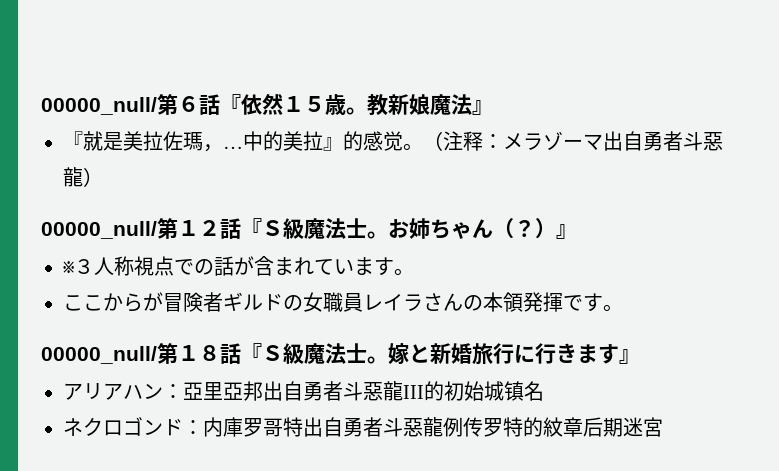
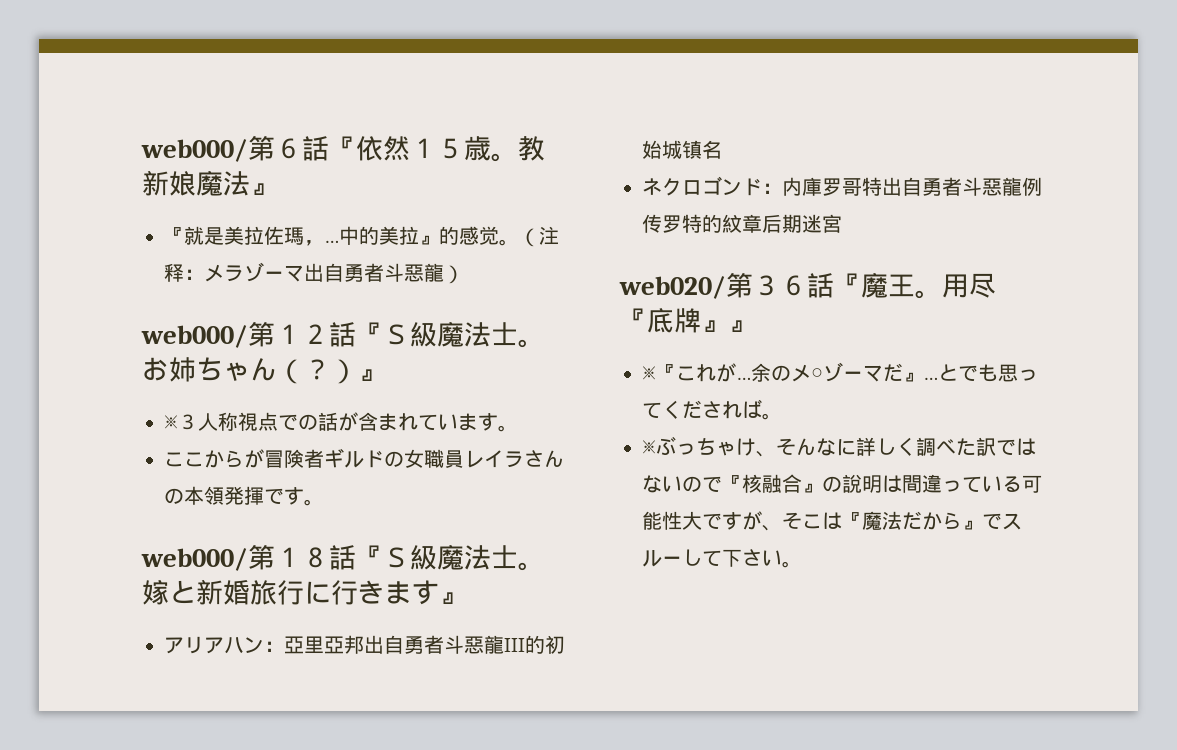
- 00000_null/第６話『依然１５歳。
+ web000/第６話『依然１５歳。
- 00000_null/第１２話『Ｓ級魔法士。
+ web000/第１２話『Ｓ級魔法士。
- 00000_null/第１８話『Ｓ級魔法士。
+ web000/第１８話『Ｓ級魔法士。
+ web020/第３６話『魔王。用尽『底牌』』
+ ※『これが…余のメ○ゾーマだ』…とでも思ってくだされば。
+ ※ぶっちゃけ、そんなに詳しく調べた訳ではないので『核融合』の說明は間違っている可能性大ですが、そこは『魔法だから』でスルーして下さい。

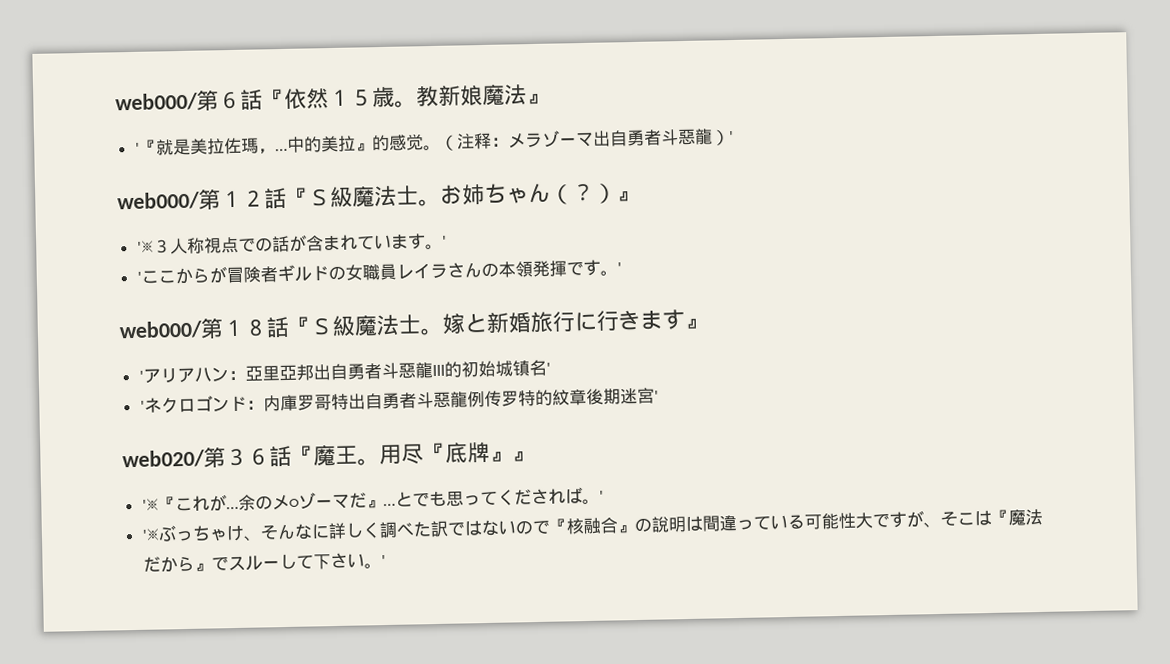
- 『就是美拉佐瑪，…
+ '『就是美拉佐瑪，…
- （注释：メラゾーマ出自勇者斗惡龍）
+ （注释：メラゾーマ出自勇者斗惡龍）'
- ※３人称視点での話が含まれています。
- ここからが冒険者ギルドの女職員レイラさんの本領発揮です。
+ '※３人称視点での話が含まれています。'
+ 'ここからが冒険者ギルドの女職員レイラさんの本領発揮です。'
- アリアハン：亞里亞邦出自勇者斗惡龍III的初始城镇名
- ネクロゴンド：内庫罗哥特出自勇者斗惡龍例传罗特的紋章后期迷宮
+ 'アリアハン：亞里亞邦出自勇者斗惡龍III的初始城镇名'
+ 'ネクロゴンド：内庫罗哥特出自勇者斗惡龍例传罗特的紋章後期迷宮'
- ※『これが…
+ '※『これが…
- とでも思ってくだされば。
- ※ぶっちゃけ、そんなに詳しく調べた訳ではないので『核融合』の說明は間違っている可能性大ですが、そこは『魔法だから』でスルーして下さい。
+ とでも思ってくだされば。'
+ '※ぶっちゃけ、そんなに詳しく調べた訳ではないので『核融合』の說明は間違っている可能性大ですが、そこは『魔法だから』でスルーして下さい。'

